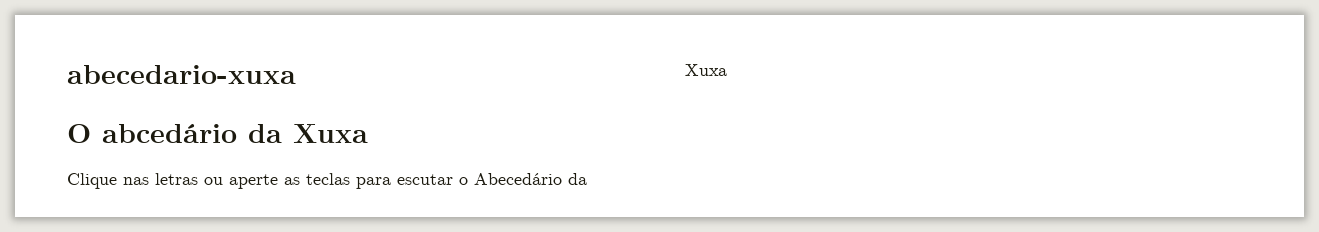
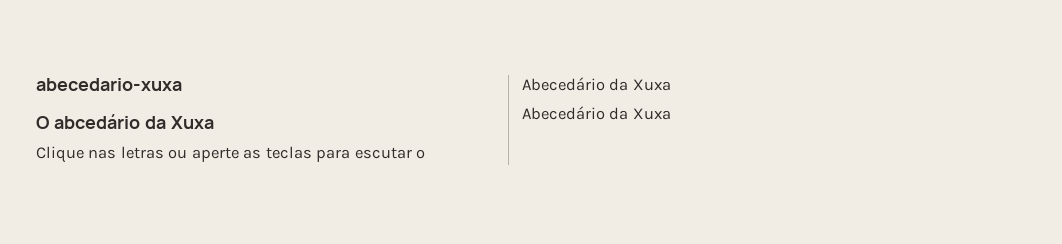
  Clique nas letras ou aperte as teclas para escutar o Abecedário da Xuxa
+ Abecedário da Xuxa

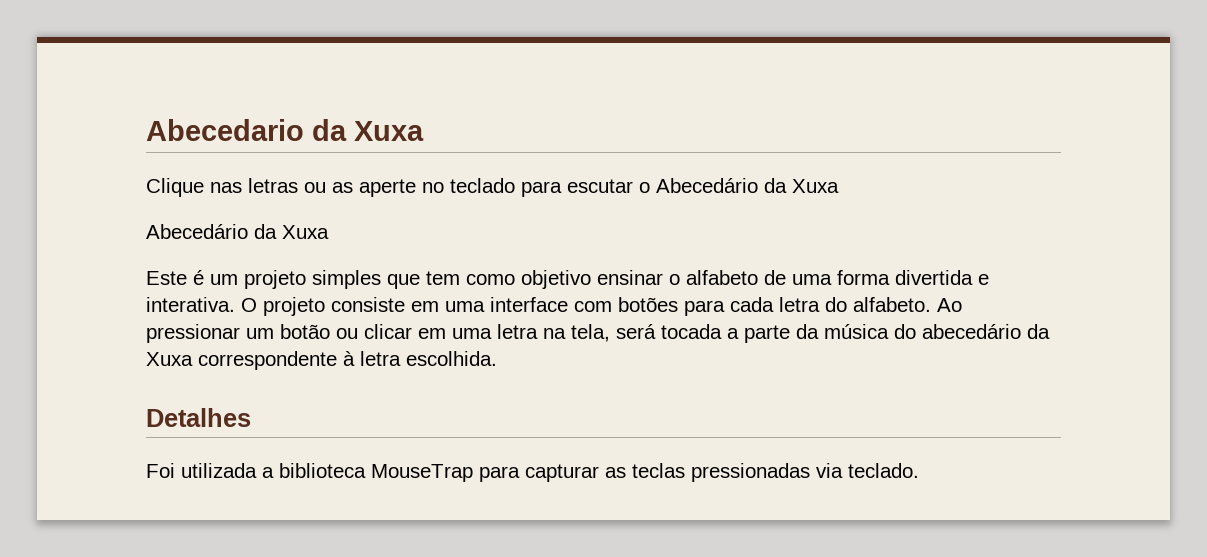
- abecedario-xuxa
- O abcedário da Xuxa
+ Abecedario da Xuxa
- Clique nas letras ou aperte as teclas para escutar o Abecedário da Xuxa
+ Clique nas letras ou as aperte no teclado para escutar o Abecedário da Xuxa
+ Este é um projeto simples que tem como objetivo ensinar o alfabeto de uma forma divertida e interativa. O projeto consiste em uma interface com botões para cada letra do alfabeto. Ao pressionar um botão ou clicar em uma letra na tela, será tocada a parte da música do abecedário da Xuxa correspondente à letra escolhida.
+ Detalhes
+ Foi utilizada a biblioteca MouseTrap para capturar as teclas pressionadas via teclado.

